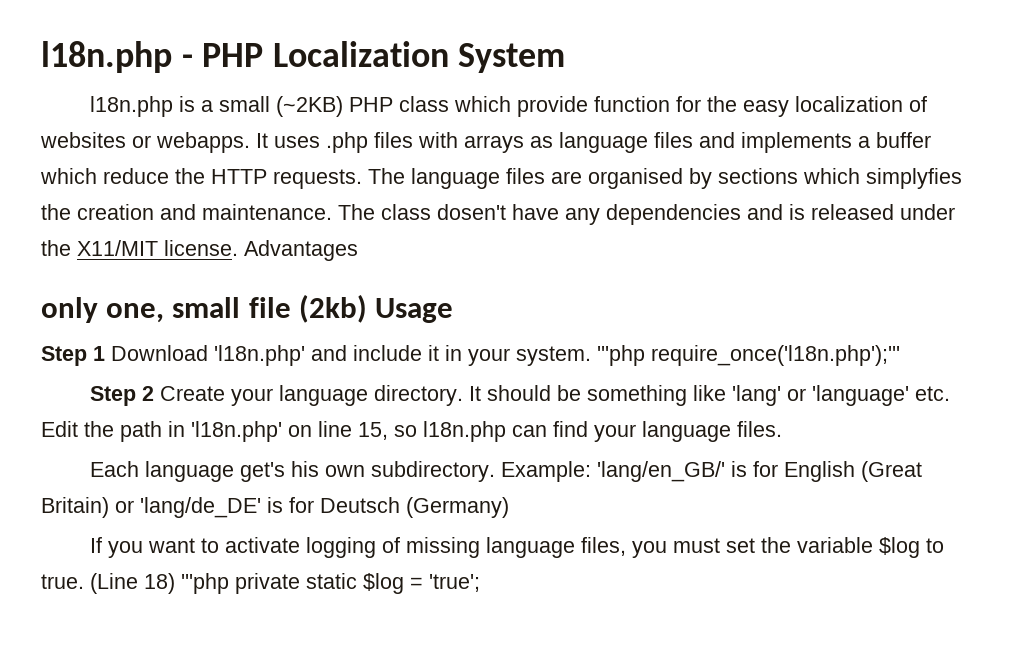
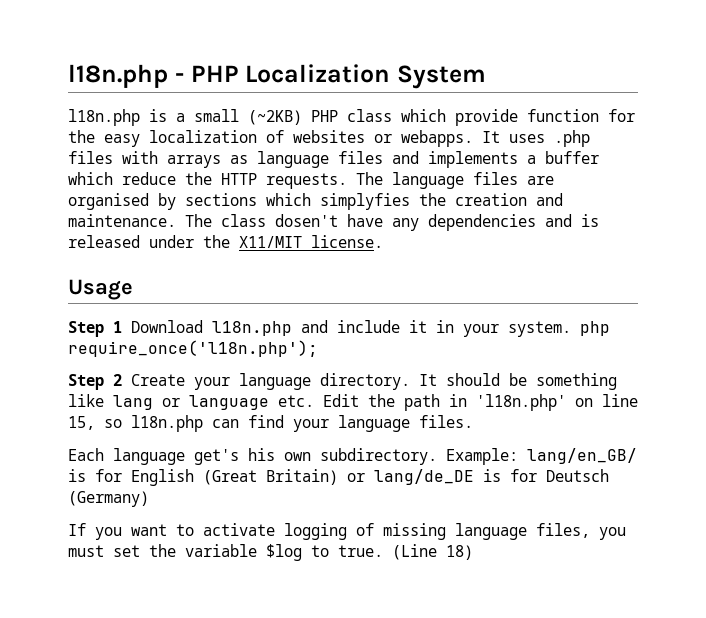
- The class dosen't have any dependencies and is released under the X11/MIT license. Advantages
- only one, small file (2kb) Usage
+ The class dosen't have any dependencies and is released under the X11/MIT license.
+ Usage
- Step 1 Download 'l18n.php' and include it in your system. '''php require_once('l18n.php');'''
+ Step 1 Download l18n.php and include it in your system. php require_once('l18n.php');
- It should be something like 'lang' or 'language' etc. Edit the path in 'l18n.php' on line 15, so l18n.php can find your language files.
+ It should be something like lang or language etc. Edit the path in 'l18n.php' on line 15, so l18n.php can find your language files.
- Example: 'lang/en_GB/' is for English (Great Britain) or 'lang/de_DE' is for Deutsch (Germany)
+ Example: lang/en_GB/ is for English (Great Britain) or lang/de_DE is for Deutsch (Germany)
- (Line 18) '''php private static $log = 'true';
+ (Line 18)

